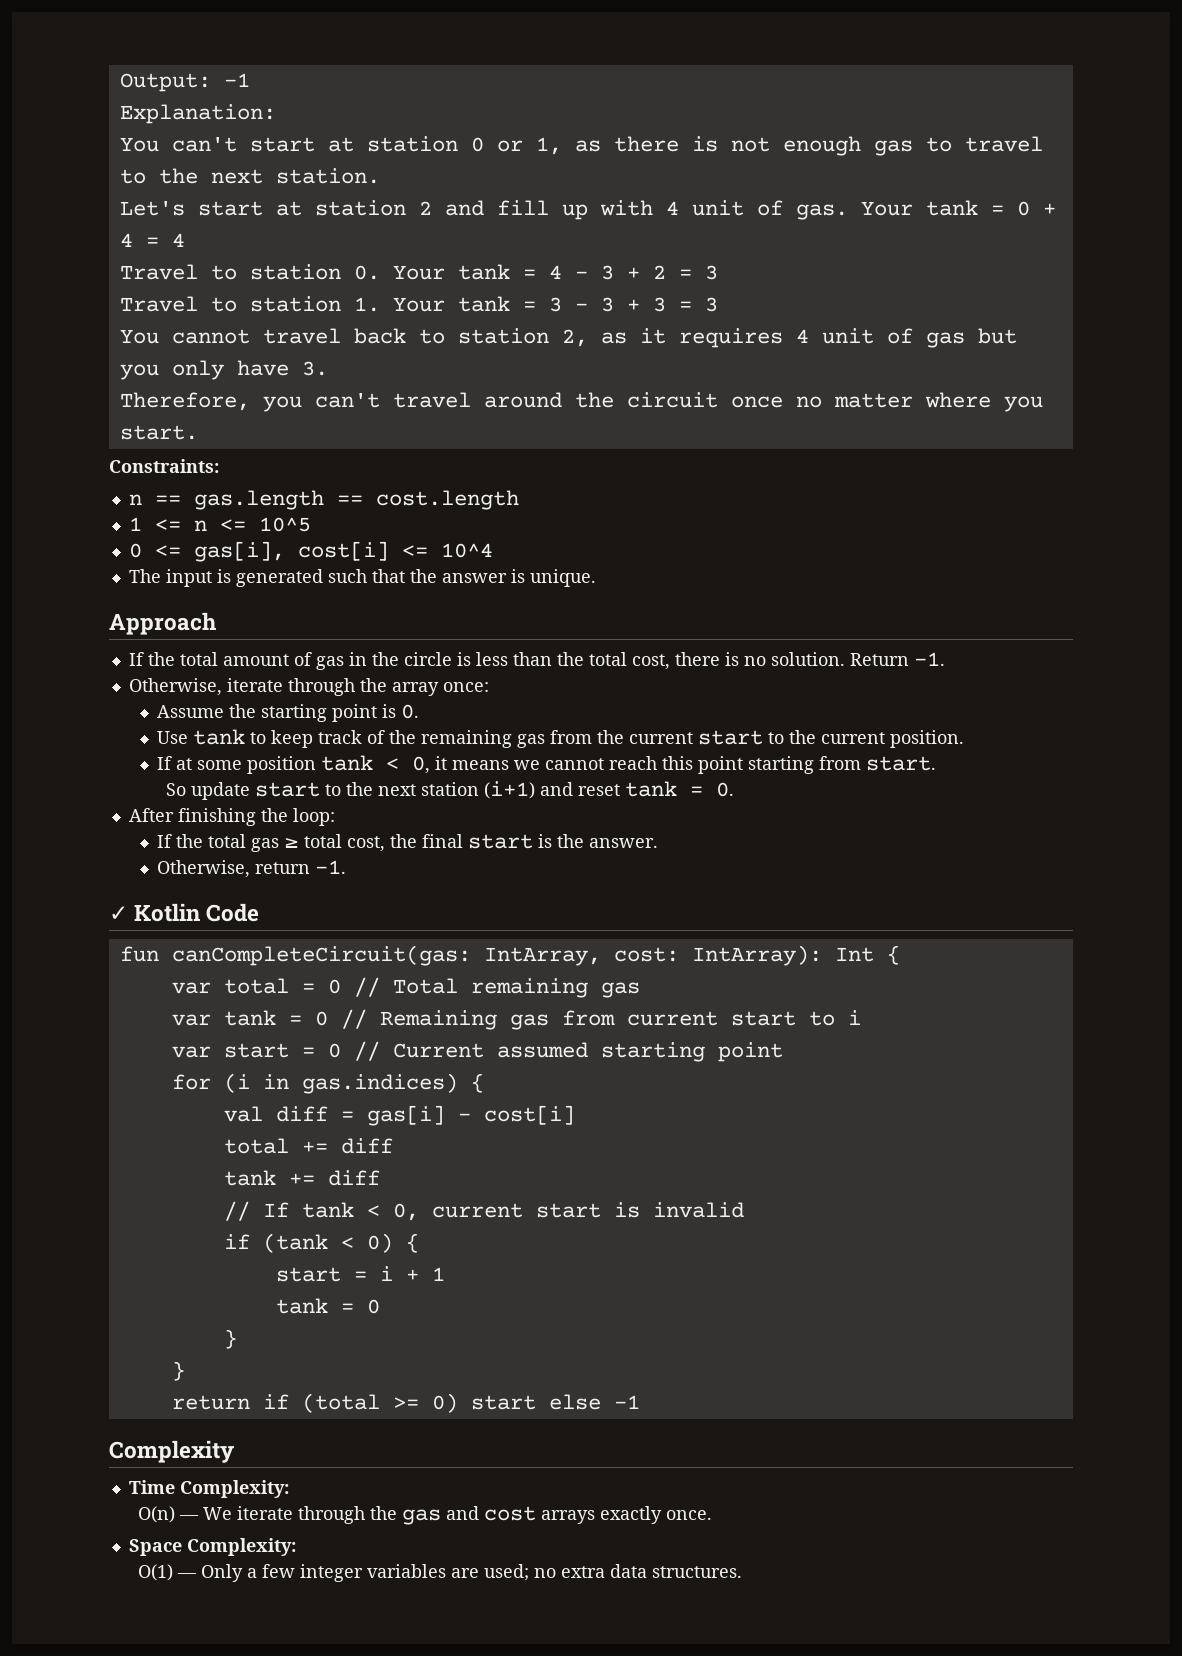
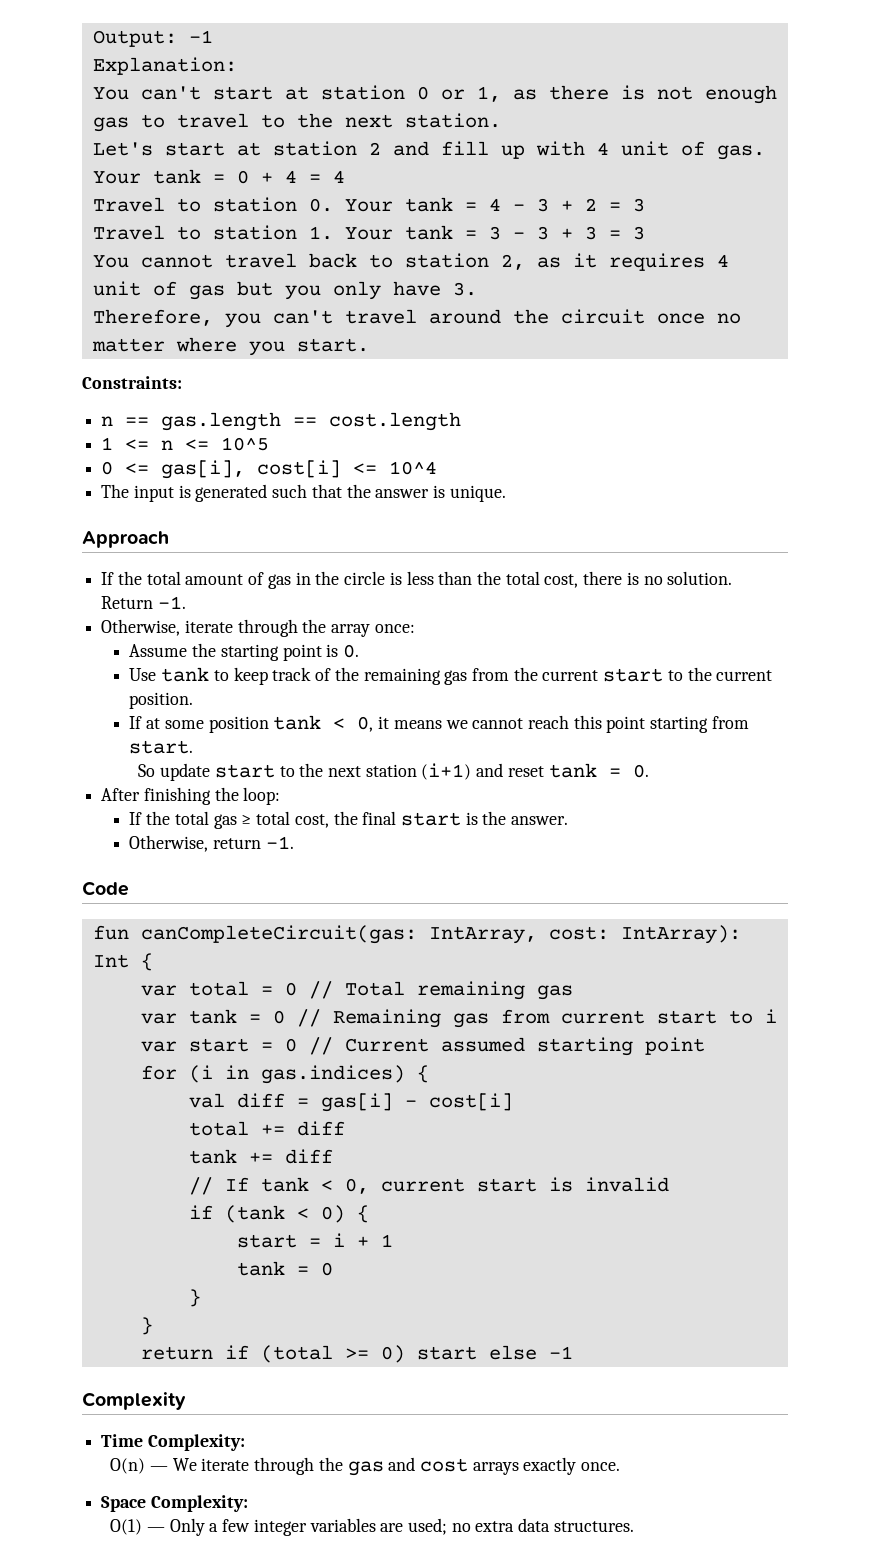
- ✓ Kotlin Code
+ Code

